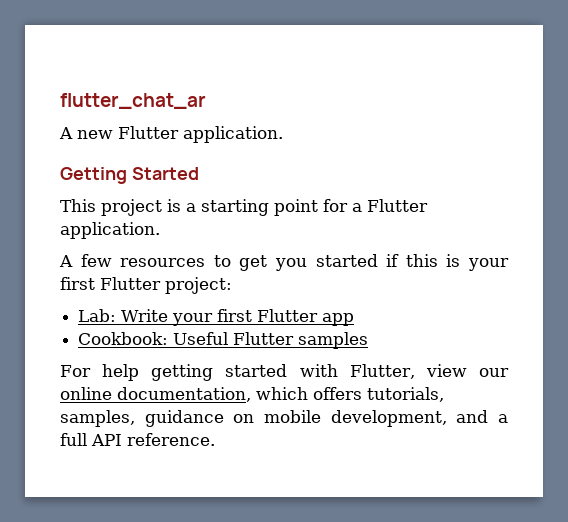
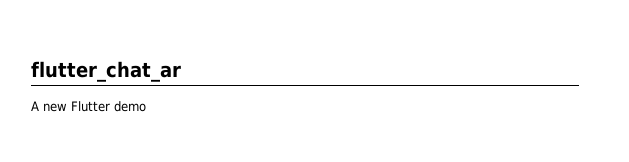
- A new Flutter application.
- Getting Started
- This project is a starting point for a Flutter application.
- A few resources to get you started if this is your first Flutter project:
- Lab: Write your first Flutter app
- Cookbook: Useful Flutter samples
- For help getting started with Flutter, view our online documentation, which offers tutorials, samples, guidance on mobile development, and a full API reference.
+ A new Flutter demo

